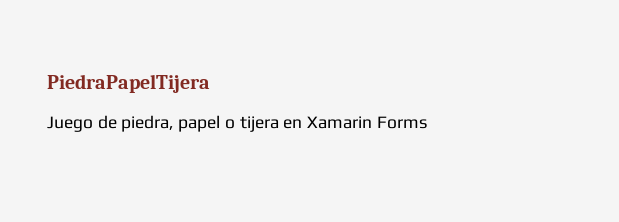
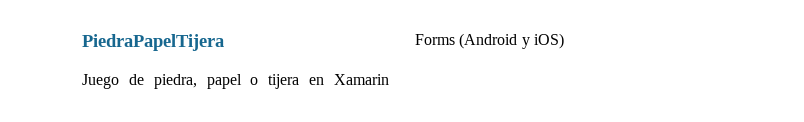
- Juego de piedra, papel o tijera en Xamarin Forms
+ Juego de piedra, papel o tijera en Xamarin Forms (Android y iOS)

